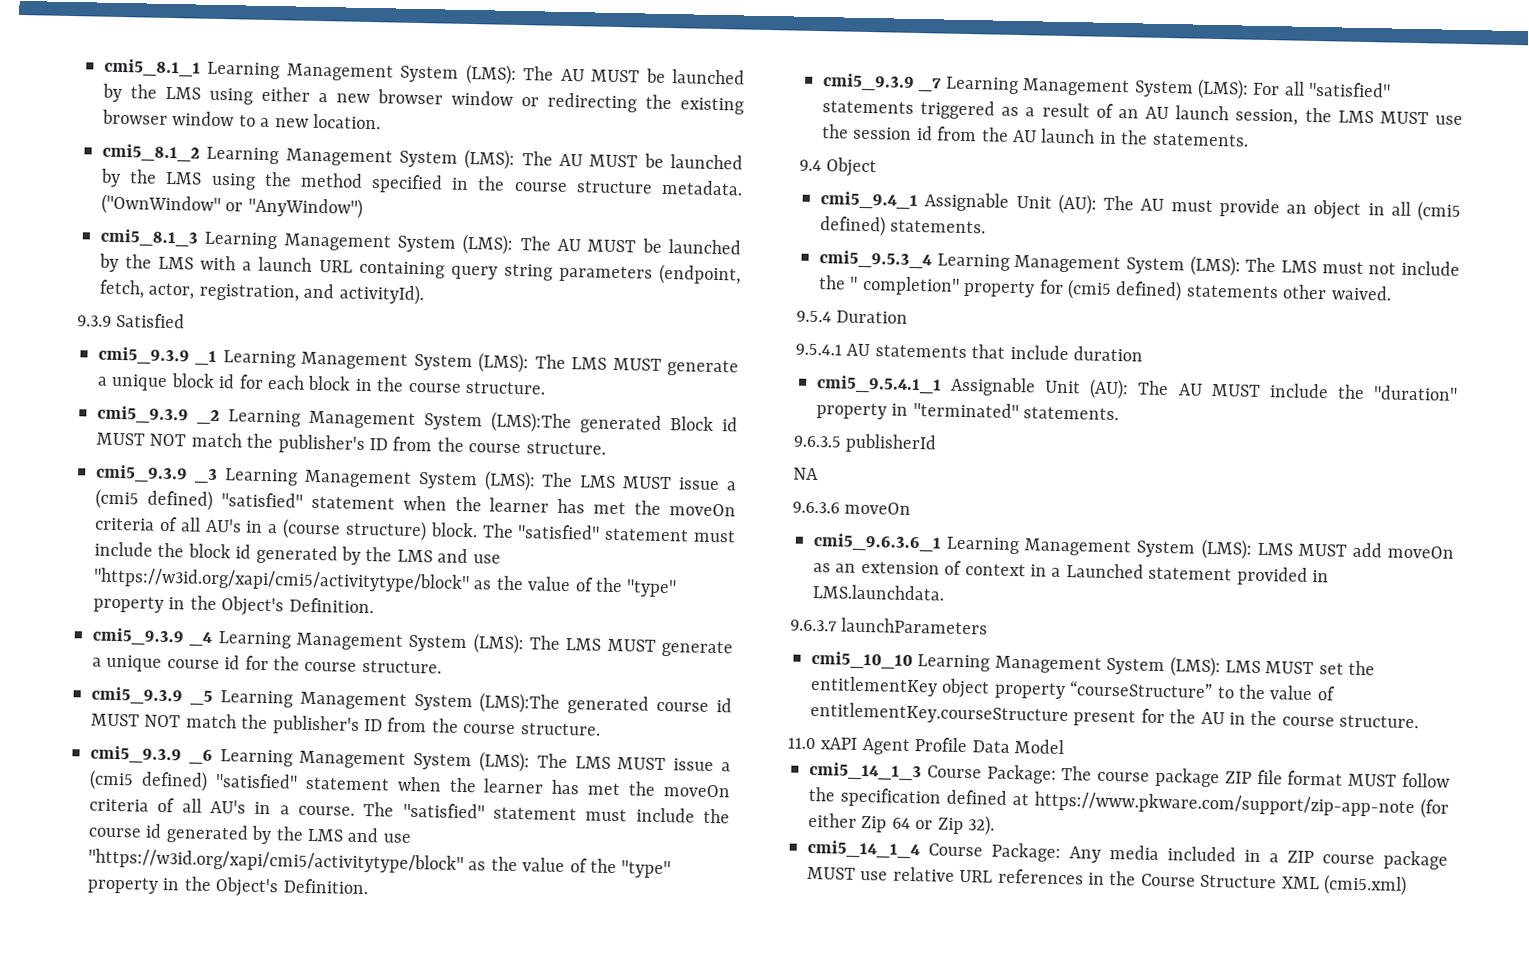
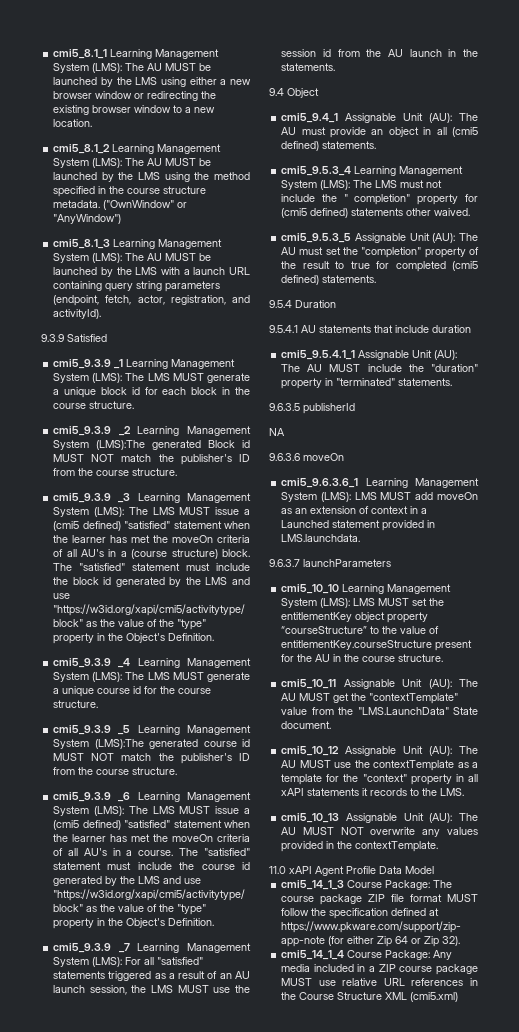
+ cmi5_9.5.3_5 Assignable Unit (AU): The AU must set the "completion" property of the result to true for completed (cmi5 defined) statements.
+ cmi5_10_11 Assignable Unit (AU): The AU MUST get the "contextTemplate" value from the "LMS.LaunchData" State document.
+ cmi5_10_12 Assignable Unit (AU): The AU MUST use the contextTemplate as a template for the "context" property in all xAPI statements it records to the LMS.
+ cmi5_10_13 Assignable Unit (AU): The AU MUST NOT overwrite any values provided in the contextTemplate.

